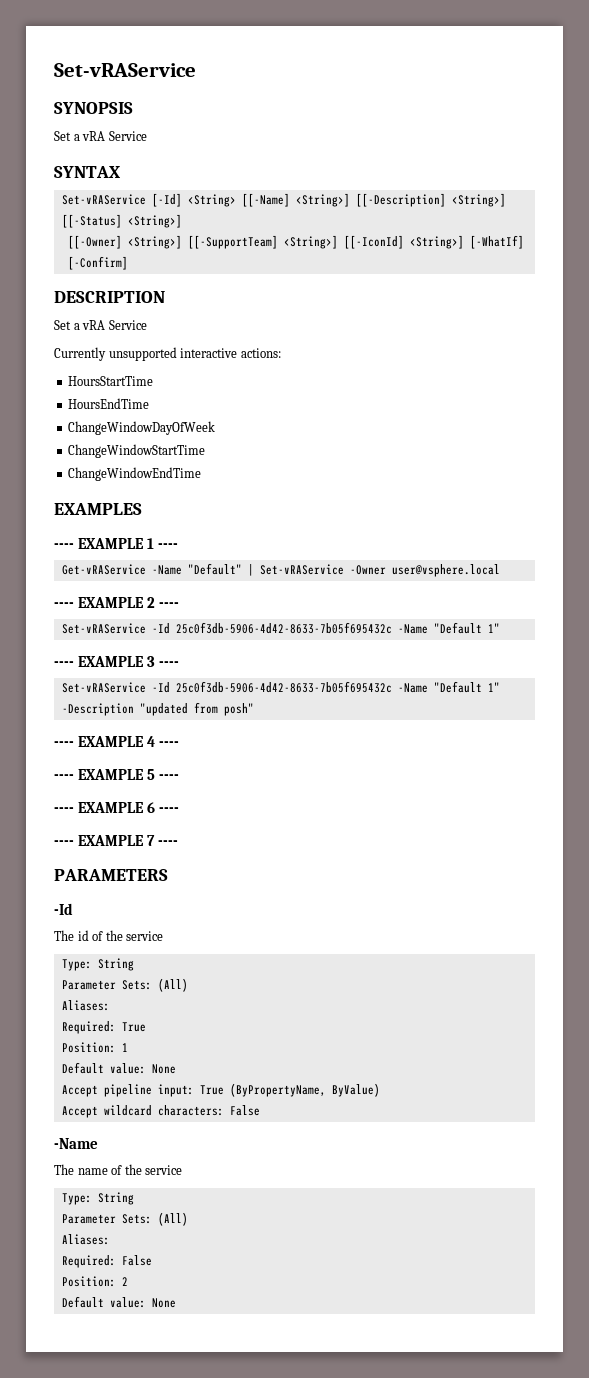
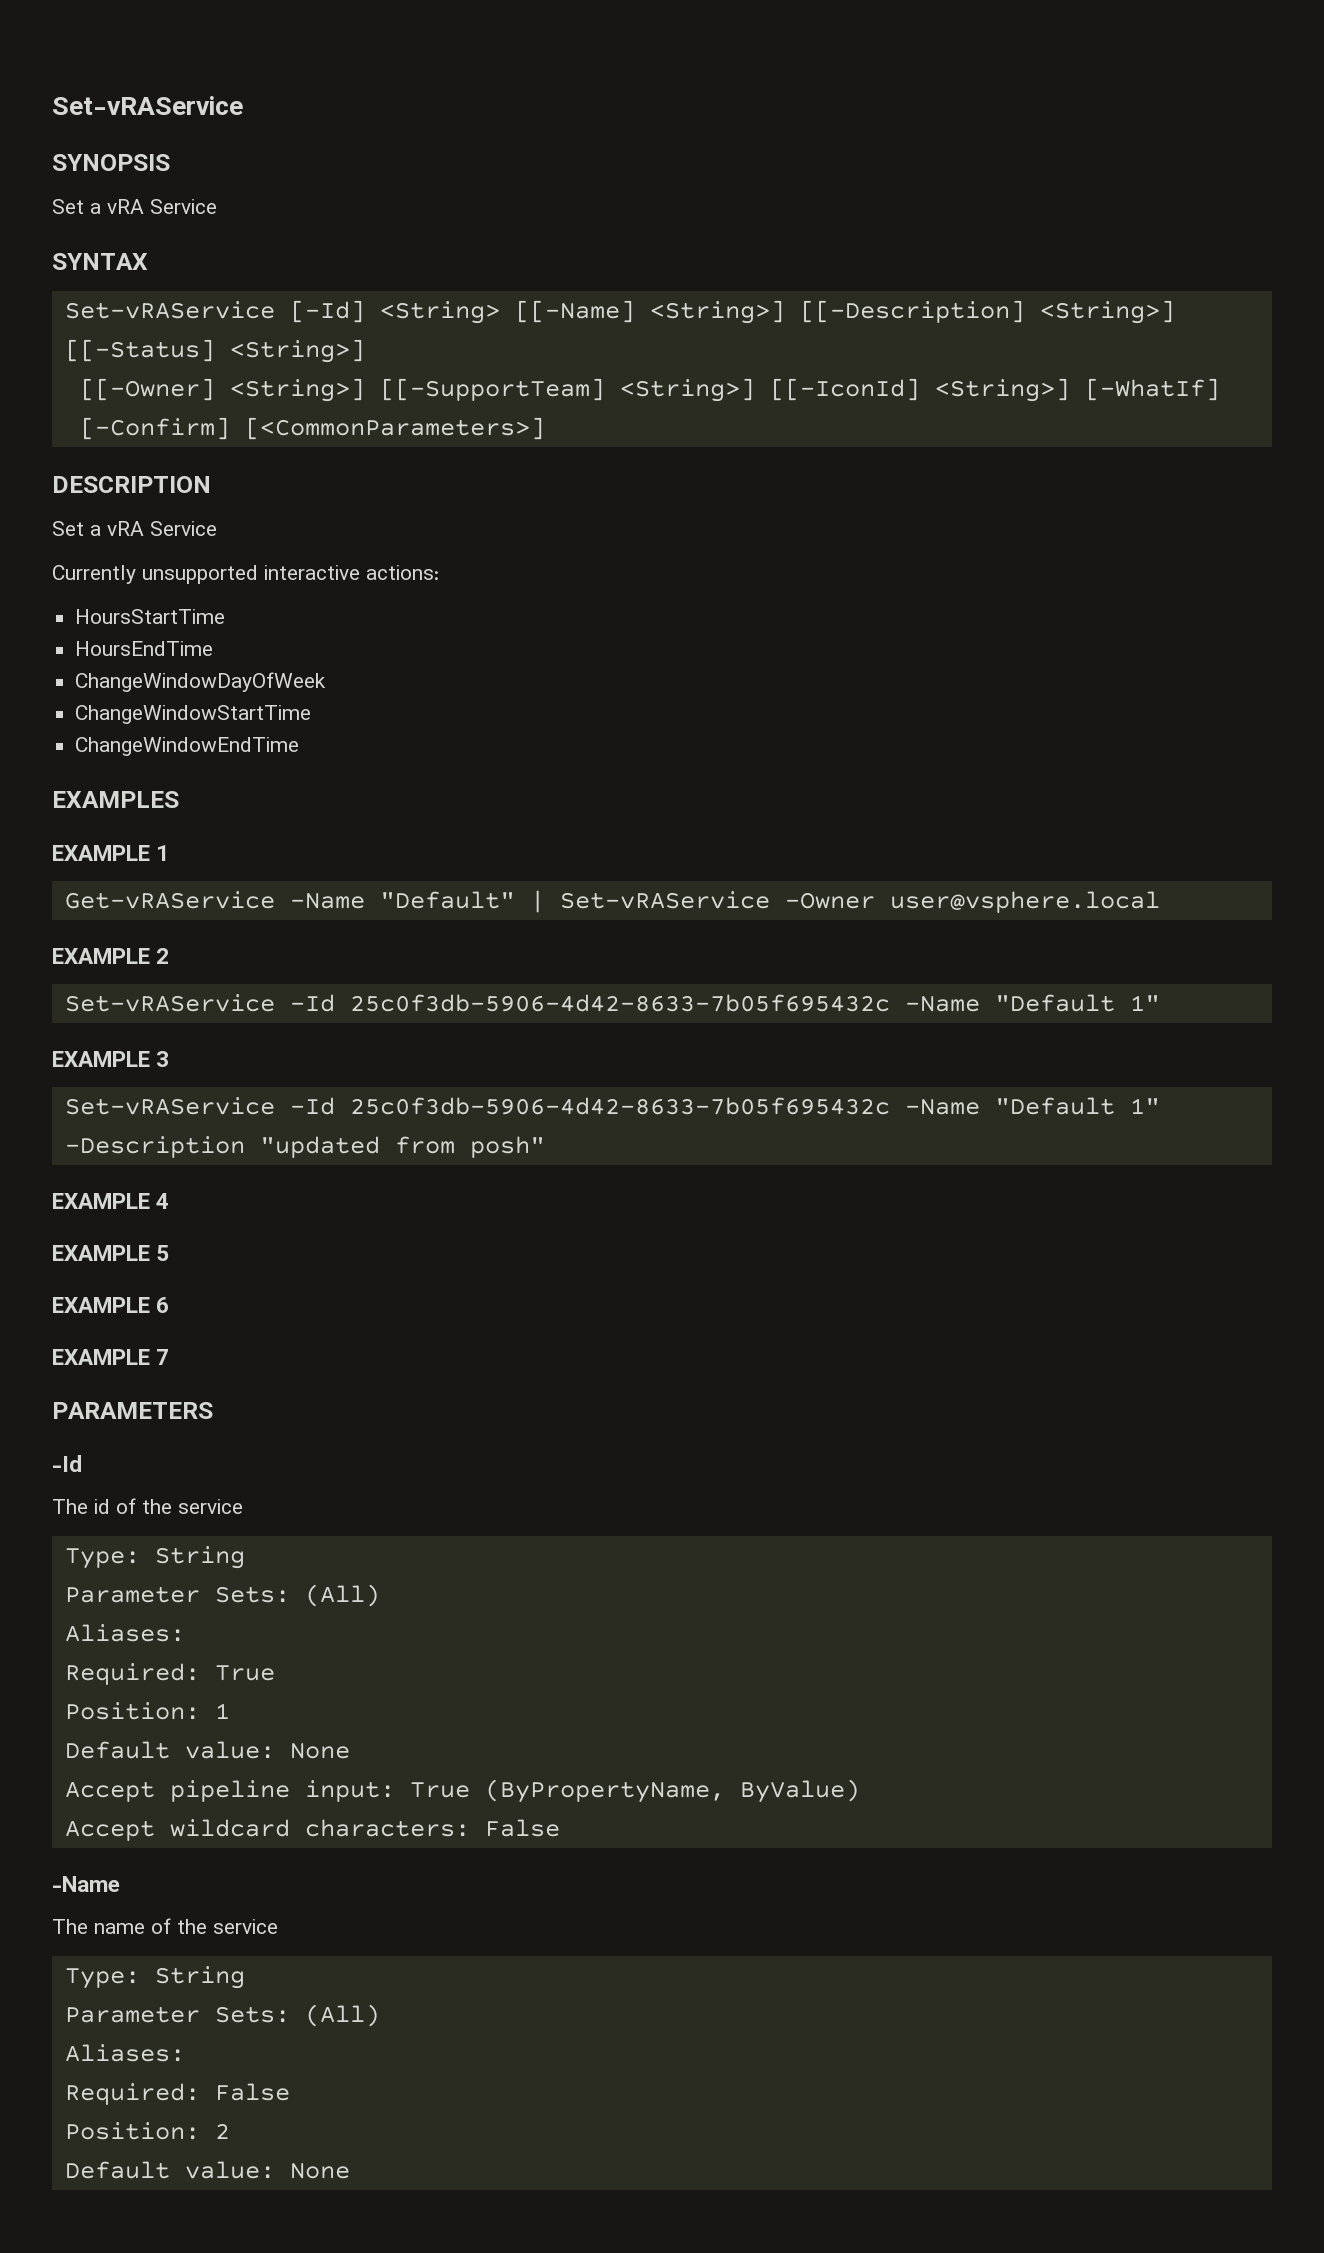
- [[-Owner] <String>] [[-SupportTeam] <String>] [[-IconId] <String>] [-WhatIf] [-Confirm]
+ [[-Owner] <String>] [[-SupportTeam] <String>] [[-IconId] <String>] [-WhatIf] [-Confirm] [<CommonParameters>]
- ---- EXAMPLE 1 ----
+ EXAMPLE 1
- ---- EXAMPLE 2 ----
+ EXAMPLE 2
- ---- EXAMPLE 3 ----
+ EXAMPLE 3
- ---- EXAMPLE 4 ----
- ---- EXAMPLE 5 ----
- ---- EXAMPLE 6 ----
- ---- EXAMPLE 7 ----
+ EXAMPLE 4
+ EXAMPLE 5
+ EXAMPLE 6
+ EXAMPLE 7

